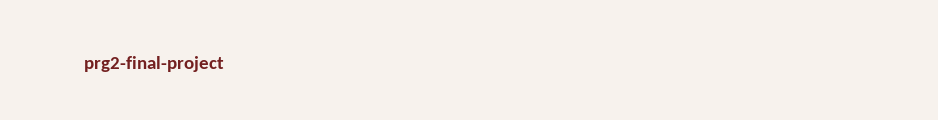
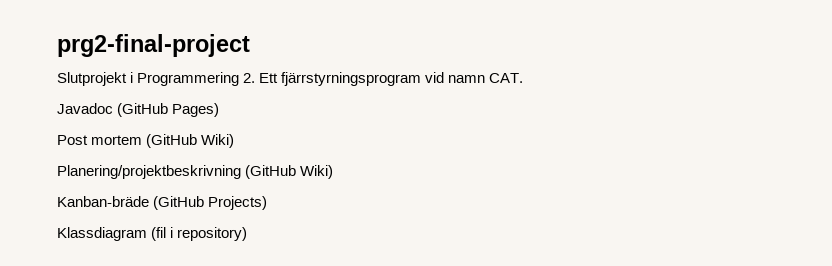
+ Slutprojekt i Programmering 2. Ett fjärrstyrningsprogram vid namn CAT.
+ Javadoc (GitHub Pages)
+ Post mortem (GitHub Wiki)
+ Planering/projektbeskrivning (GitHub Wiki)
+ Kanban-bräde (GitHub Projects)
+ Klassdiagram (fil i repository)

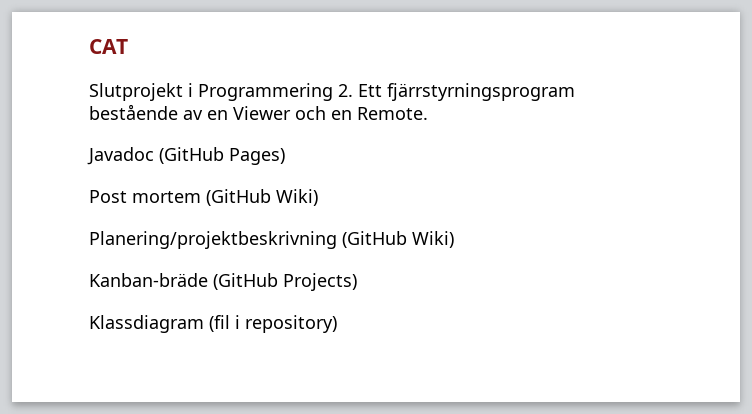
- prg2-final-project
+ CAT
- Slutprojekt i Programmering 2. Ett fjärrstyrningsprogram vid namn CAT.
+ Slutprojekt i Programmering 2. Ett fjärrstyrningsprogram bestående av en Viewer och en Remote.

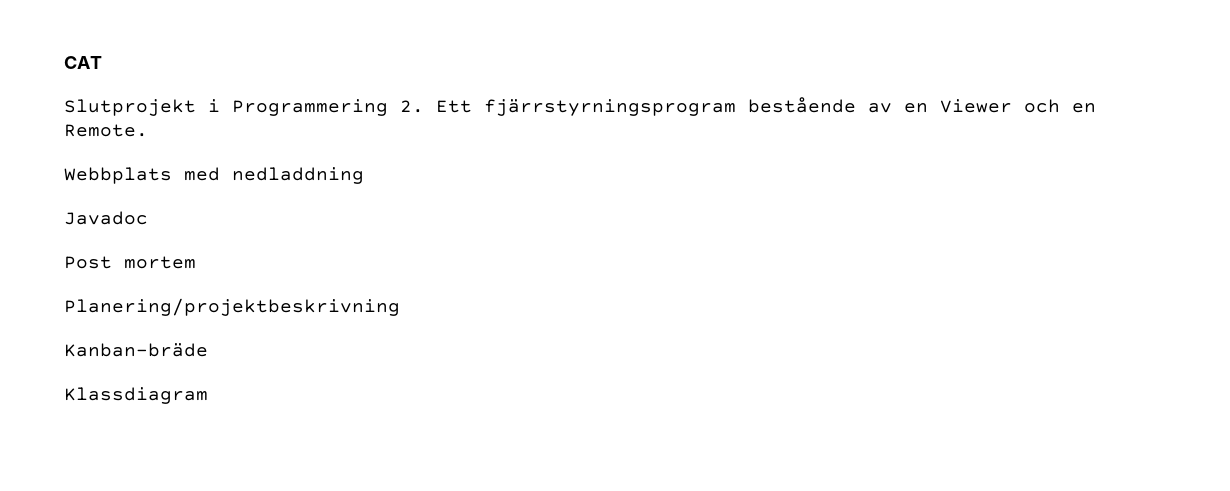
+ Webbplats med nedladdning
- Javadoc (GitHub Pages)
+ Javadoc
- Post mortem (GitHub Wiki)
+ Post mortem
- Planering/projektbeskrivning (GitHub Wiki)
+ Planering/projektbeskrivning
- Kanban-bräde (GitHub Projects)
+ Kanban-bräde
- Klassdiagram (fil i repository)
+ Klassdiagram

